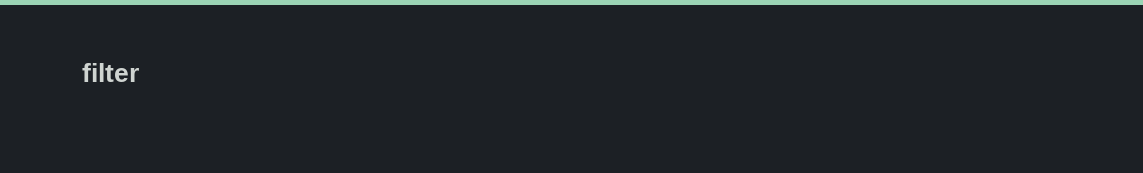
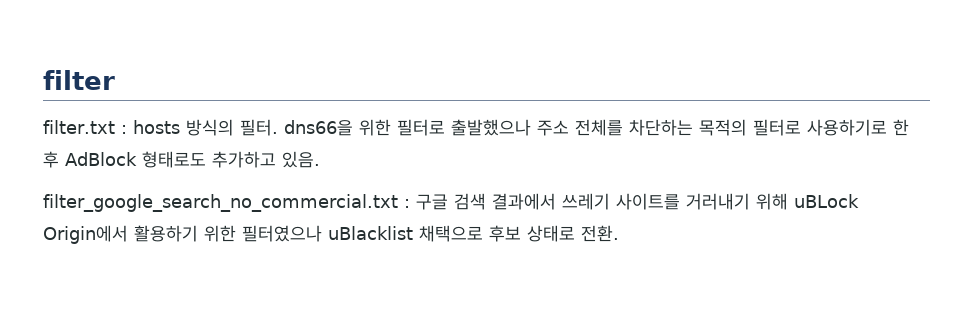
+ filter.txt : hosts 방식의 필터. dns66을 위한 필터로 출발했으나 주소 전체를 차단하는 목적의 필터로 사용하기로 한 후 AdBlock 형태로도 추가하고 있음.
+ filter_google_search_no_commercial.txt : 구글 검색 결과에서 쓰레기 사이트를 거러내기 위해 uBLock Origin에서 활용하기 위한 필터였으나 uBlacklist 채택으로 후보 상태로 전환.

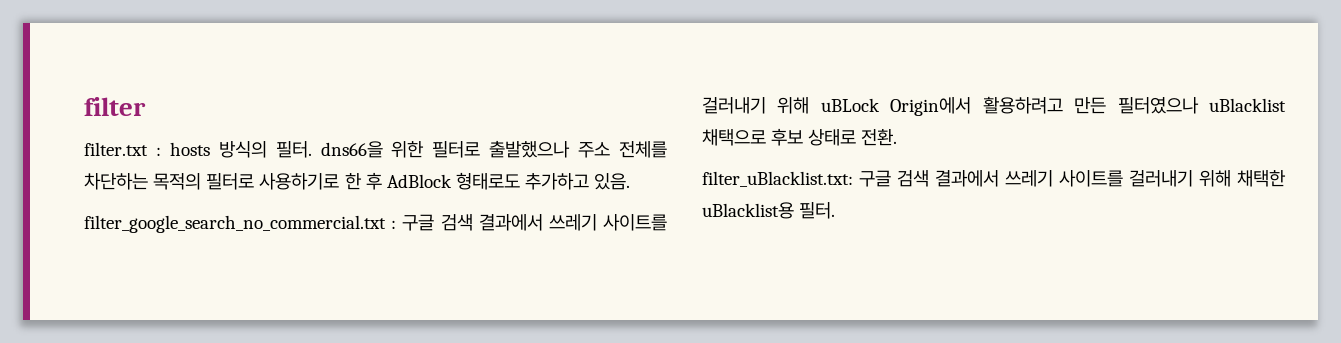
- filter_google_search_no_commercial.txt : 구글 검색 결과에서 쓰레기 사이트를 거러내기 위해 uBLock Origin에서 활용하기 위한 필터였으나 uBlacklist 채택으로 후보 상태로 전환.
+ filter_google_search_no_commercial.txt : 구글 검색 결과에서 쓰레기 사이트를 걸러내기 위해 uBLock Origin에서 활용하려고 만든 필터였으나 uBlacklist 채택으로 후보 상태로 전환.
+ filter_uBlacklist.txt: 구글 검색 결과에서 쓰레기 사이트를 걸러내기 위해 채택한 uBlacklist용 필터.

